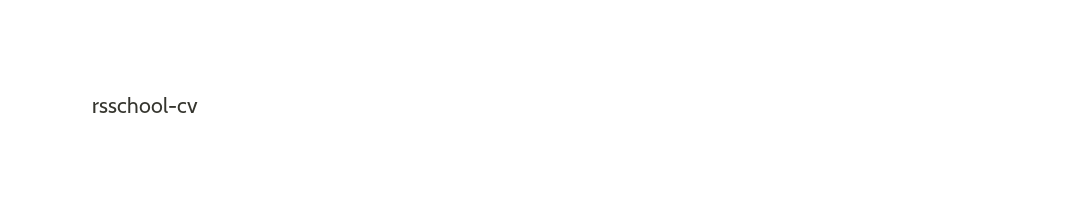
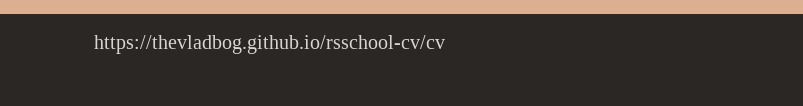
- rsschool-cv
+ https://thevladbog.github.io/rsschool-cv/cv

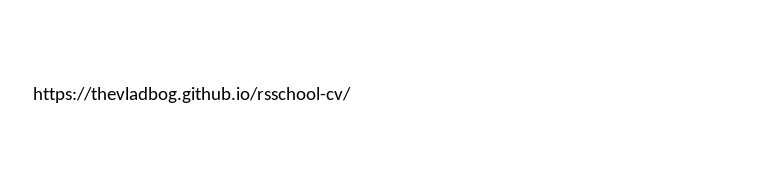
- https://thevladbog.github.io/rsschool-cv/cv
+ https://thevladbog.github.io/rsschool-cv/

